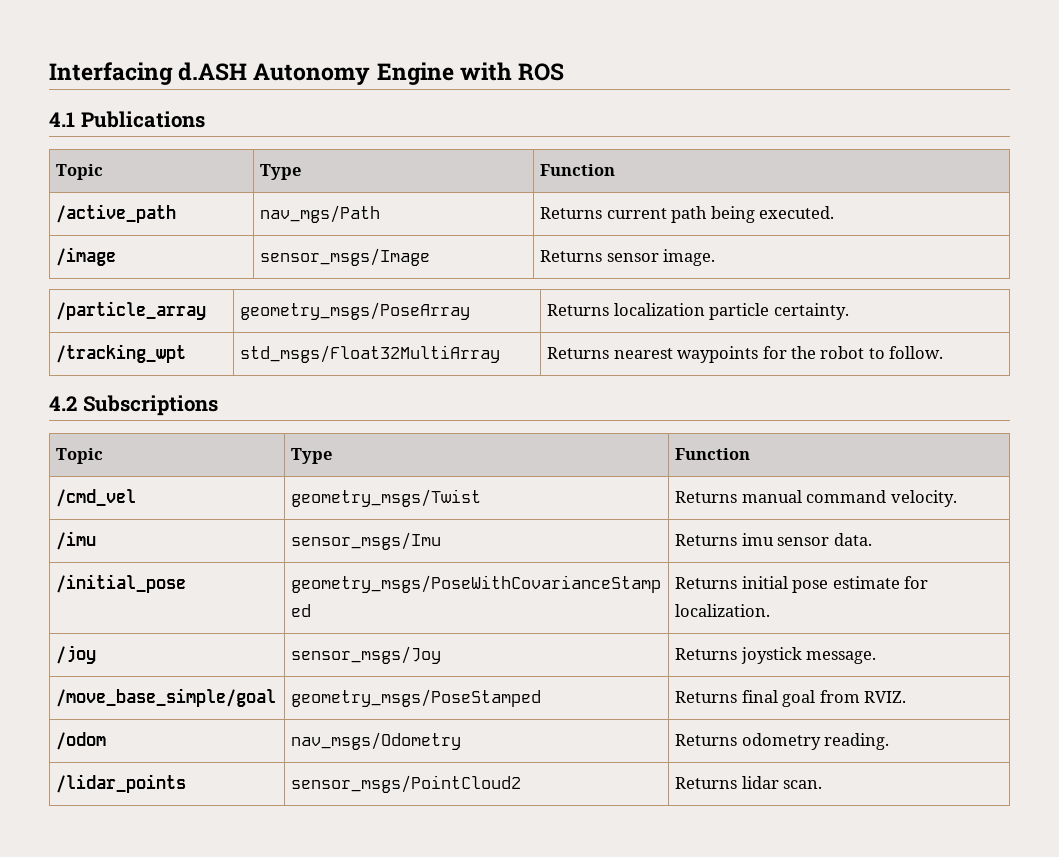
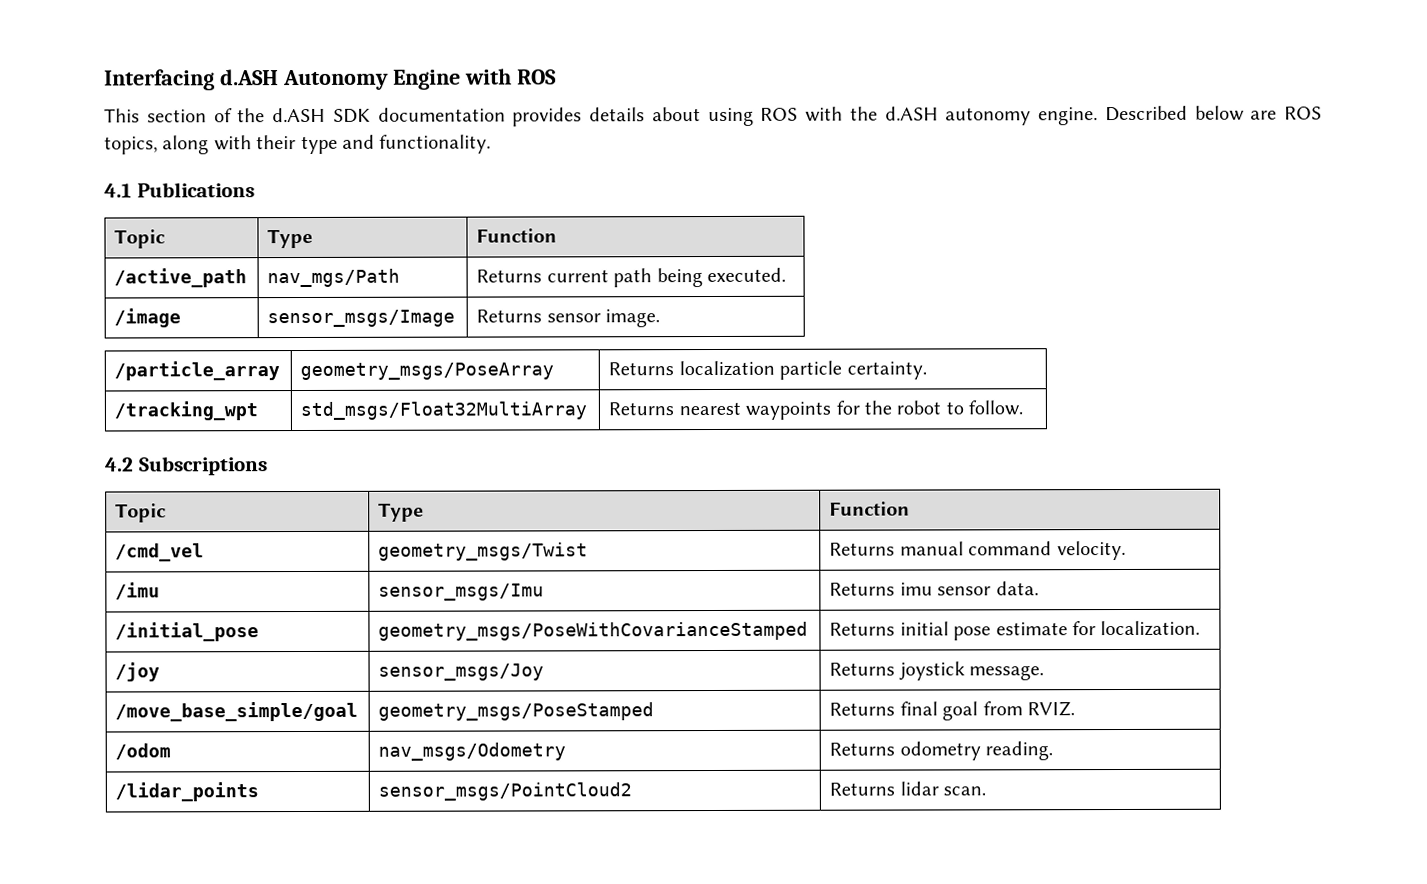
+ This section of the d.ASH SDK documentation provides details about using ROS with the d.ASH autonomy engine. Described below are ROS topics, along with their type and functionality.

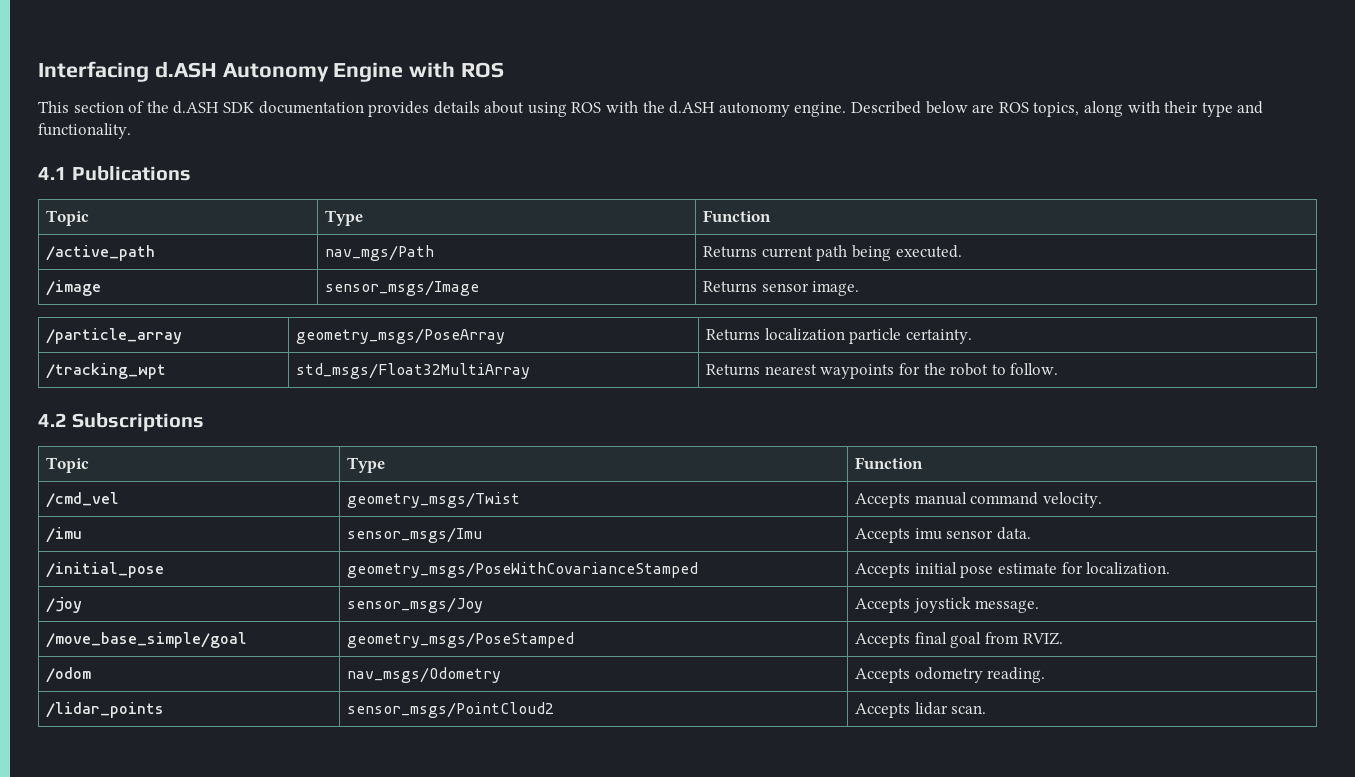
- /cmd_vel | geometry_msgs/Twist | Returns manual command velocity.
+ /cmd_vel | geometry_msgs/Twist | Accepts manual command velocity.
- /imu | sensor_msgs/Imu | Returns imu sensor data.
+ /imu | sensor_msgs/Imu | Accepts imu sensor data.
- /initial_pose | geometry_msgs/PoseWithCovarianceStamped | Returns initial pose estimate for localization.
+ /initial_pose | geometry_msgs/PoseWithCovarianceStamped | Accepts initial pose estimate for localization.
- /joy | sensor_msgs/Joy | Returns joystick message.
+ /joy | sensor_msgs/Joy | Accepts joystick message.
- /move_base_simple/goal | geometry_msgs/PoseStamped | Returns final goal from RVIZ.
+ /move_base_simple/goal | geometry_msgs/PoseStamped | Accepts final goal from RVIZ.
- /odom | nav_msgs/Odometry | Returns odometry reading.
+ /odom | nav_msgs/Odometry | Accepts odometry reading.
- /lidar_points | sensor_msgs/PointCloud2 | Returns lidar scan.
+ /lidar_points | sensor_msgs/PointCloud2 | Accepts lidar scan.

